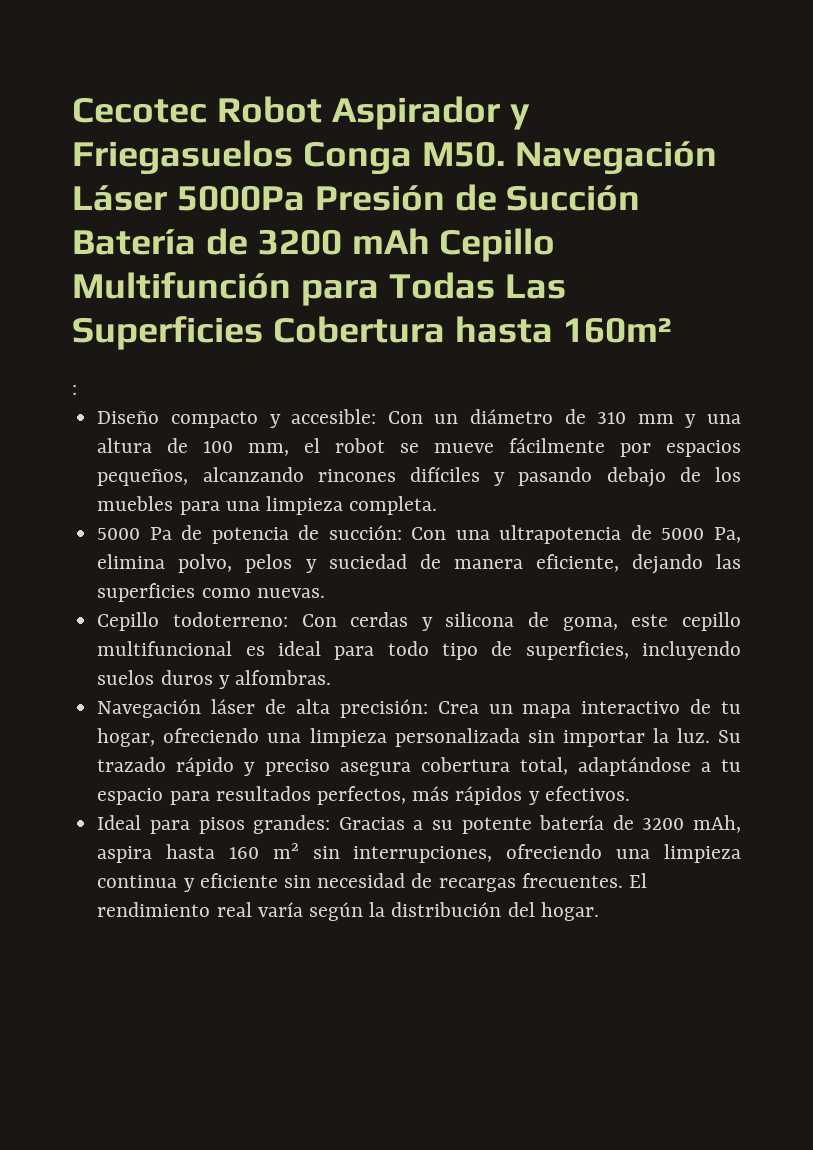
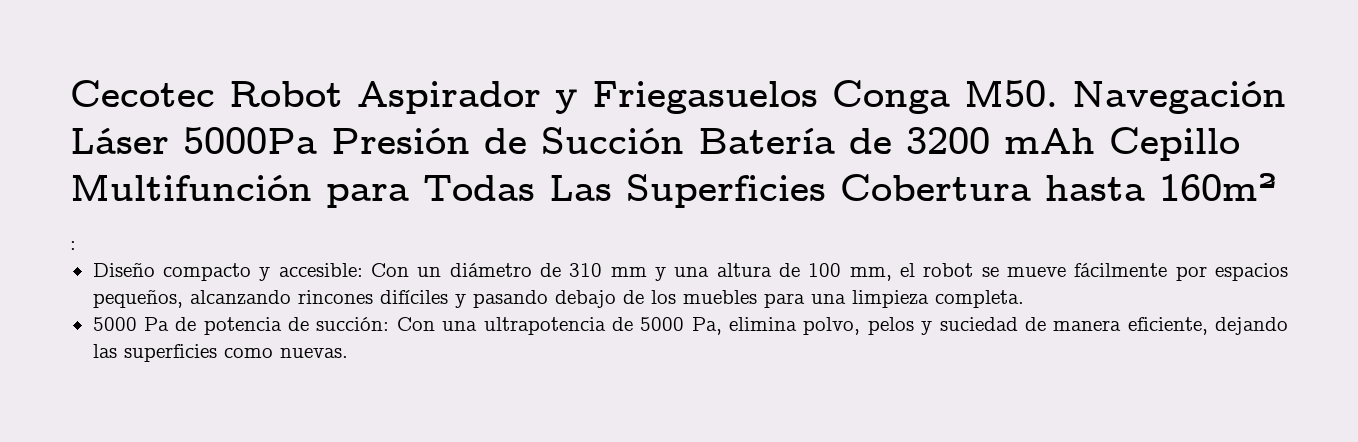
- Cepillo todoterreno: Con cerdas y silicona de goma, este cepillo multifuncional es ideal para todo tipo de superficies, incluyendo suelos duros y alfombras.
- Navegación láser de alta precisión: Crea un mapa interactivo de tu hogar, ofreciendo una limpieza personalizada sin importar la luz. Su trazado rápido y preciso asegura cobertura total, adaptándose a tu espacio para resultados perfectos, más rápidos y efectivos.
- Ideal para pisos grandes: Gracias a su potente batería de 3200 mAh, aspira hasta 160 m² sin interrupciones, ofreciendo una limpieza continua y eficiente sin necesidad de recargas frecuentes. El rendimiento real varía según la distribución del hogar.

